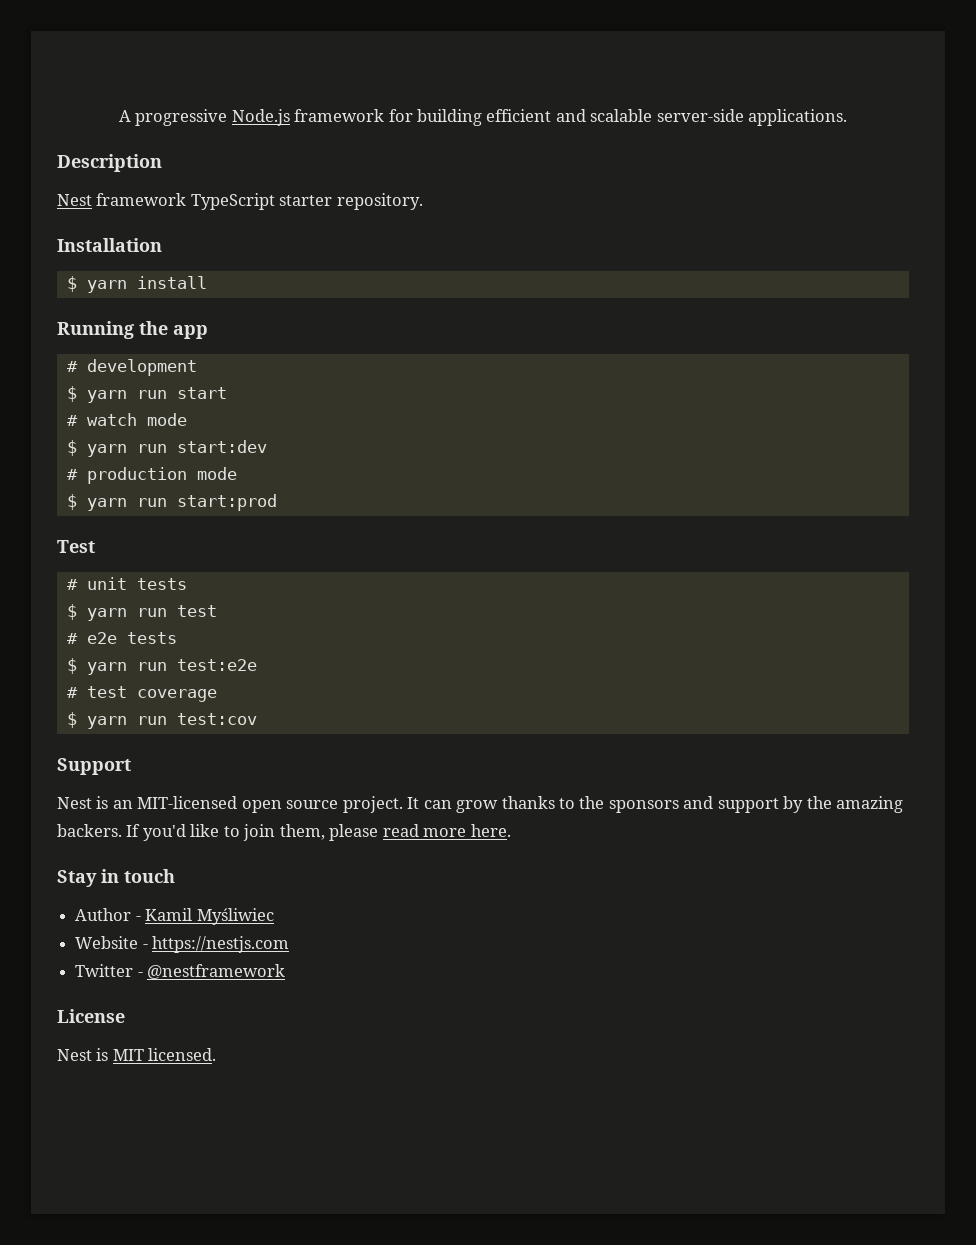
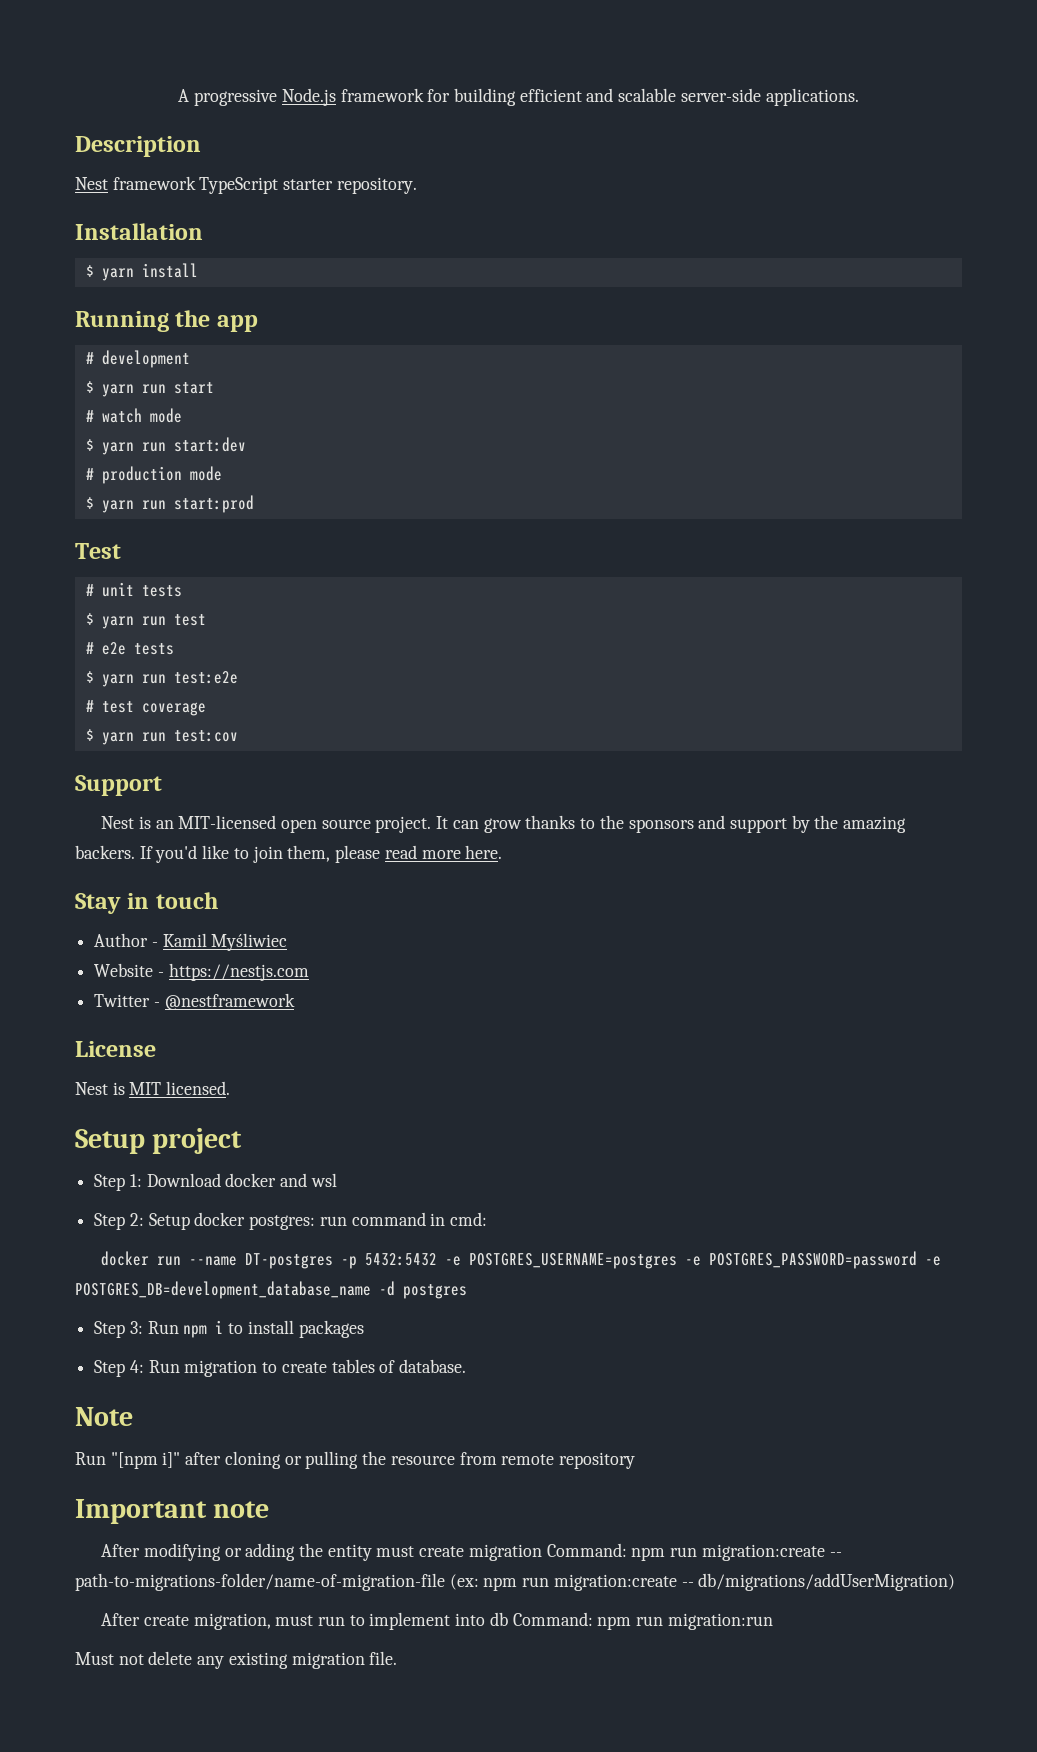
+ Setup project
+ Step 1: Download docker and wsl
+ Step 2: Setup docker postgres: run command in cmd:
+ docker run --name DT-postgres -p 5432:5432 -e POSTGRES_USERNAME=postgres -e POSTGRES_PASSWORD=password -e POSTGRES_DB=development_database_name -d postgres
+ Step 3: Run npm i to install packages
+ Step 4: Run migration to create tables of database.
+ Note
+ Run "[npm i]" after cloning or pulling the resource from remote repository
+ Important note
+ After modifying or adding the entity must create migration Command: npm run migration:create -- path-to-migrations-folder/name-of-migration-file (ex: npm run migration:create -- db/migrations/addUserMigration)
+ After create migration, must run to implement into db Command: npm run migration:run
+ Must not delete any existing migration file.

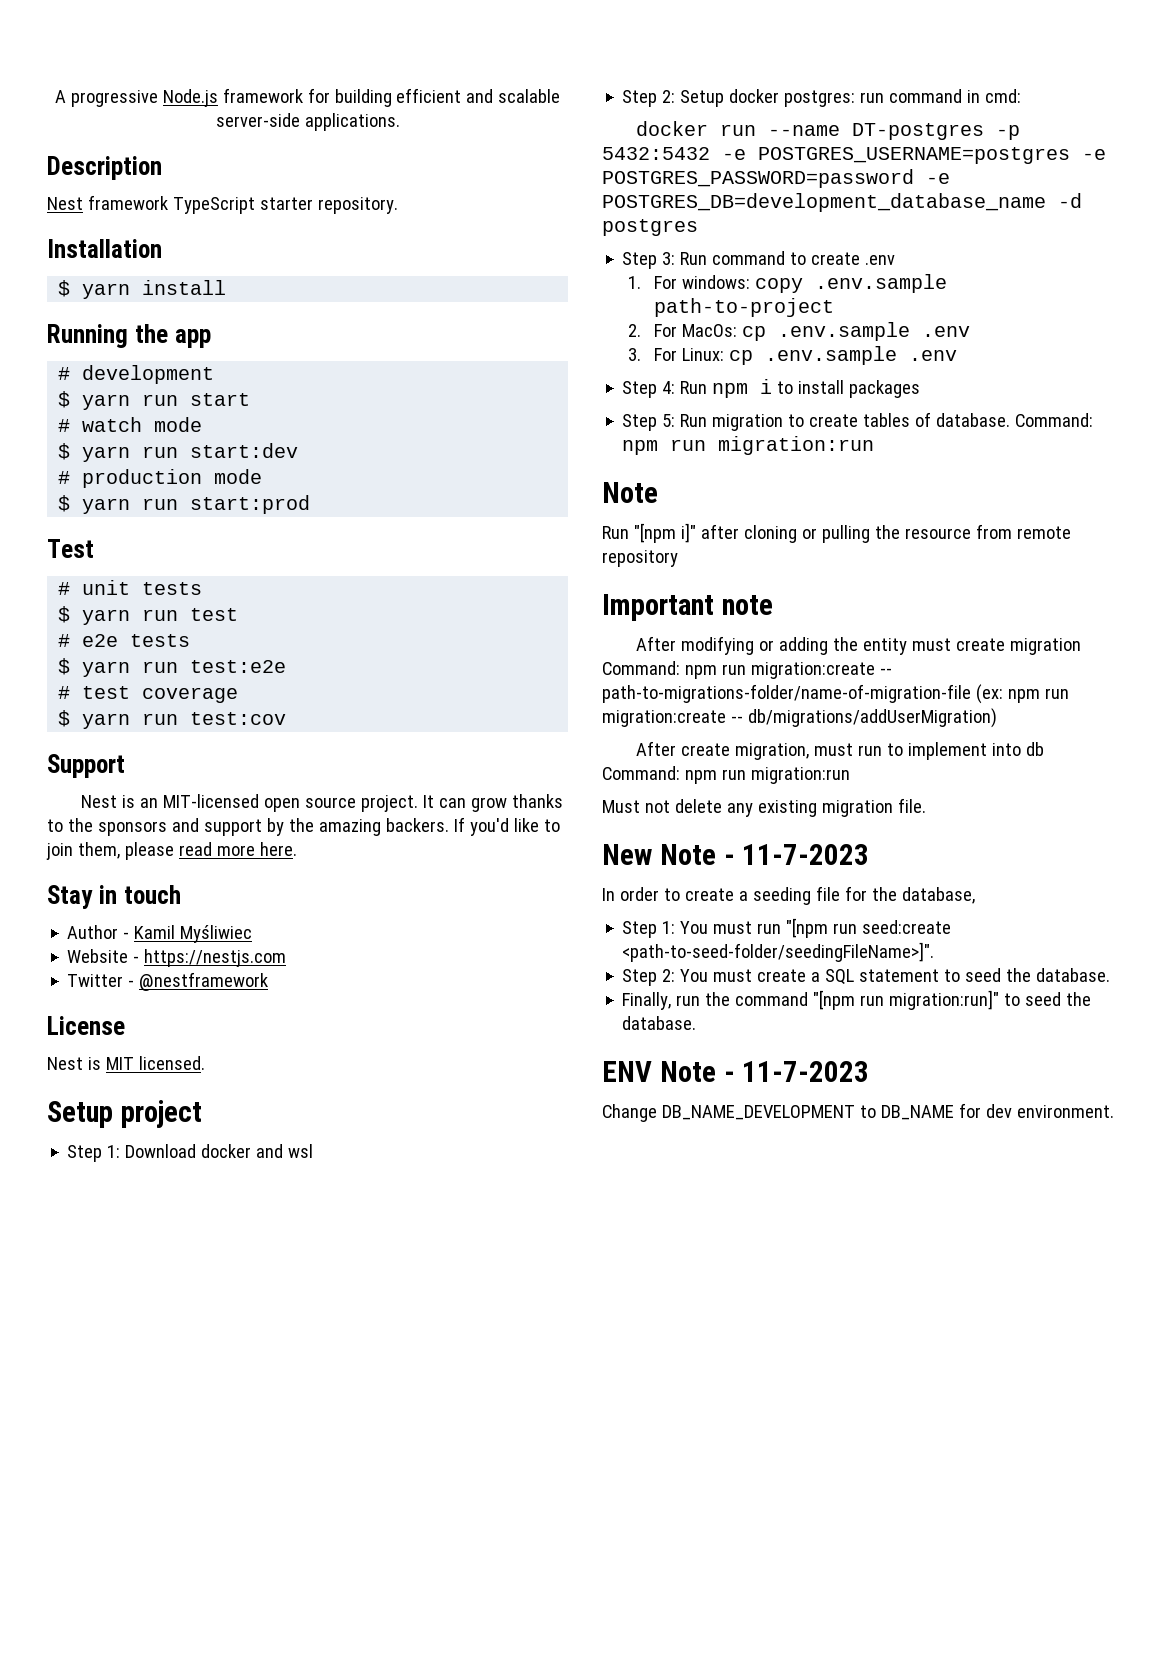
- Step 3: Run npm i to install packages
+ Step 3: Run command to create .env
+ 1. For windows: copy .env.sample path-to-project
+ 2. For MacOs: cp .env.sample .env
+ 3. For Linux: cp .env.sample .env
+ Step 4: Run npm i to install packages
- Step 4: Run migration to create tables of database.
+ Step 5: Run migration to create tables of database. Command: npm run migration:run
+ New Note - 11-7-2023
+ In order to create a seeding file for the database,
+ Step 1: You must run "[npm run seed:create <path-to-seed-folder/seedingFileName>]".
+ Step 2: You must create a SQL statement to seed the database.
+ Finally, run the command "[npm run migration:run]" to seed the database.
+ ENV Note - 11-7-2023
+ Change DB_NAME_DEVELOPMENT to DB_NAME for dev environment.

